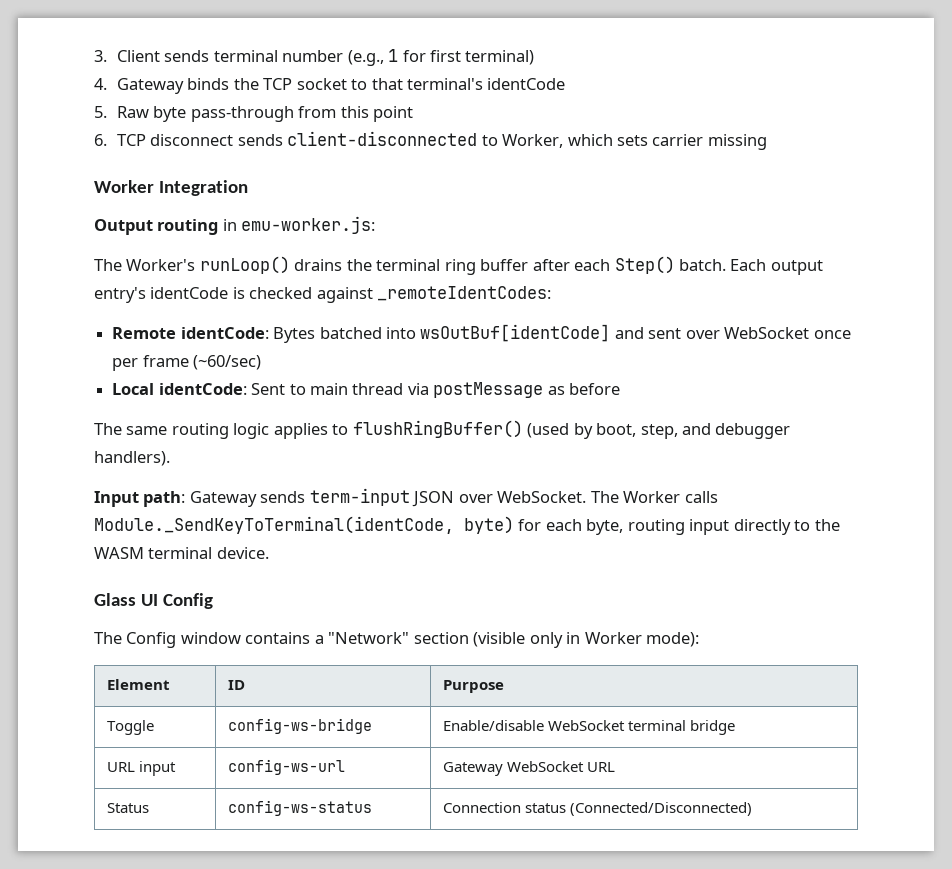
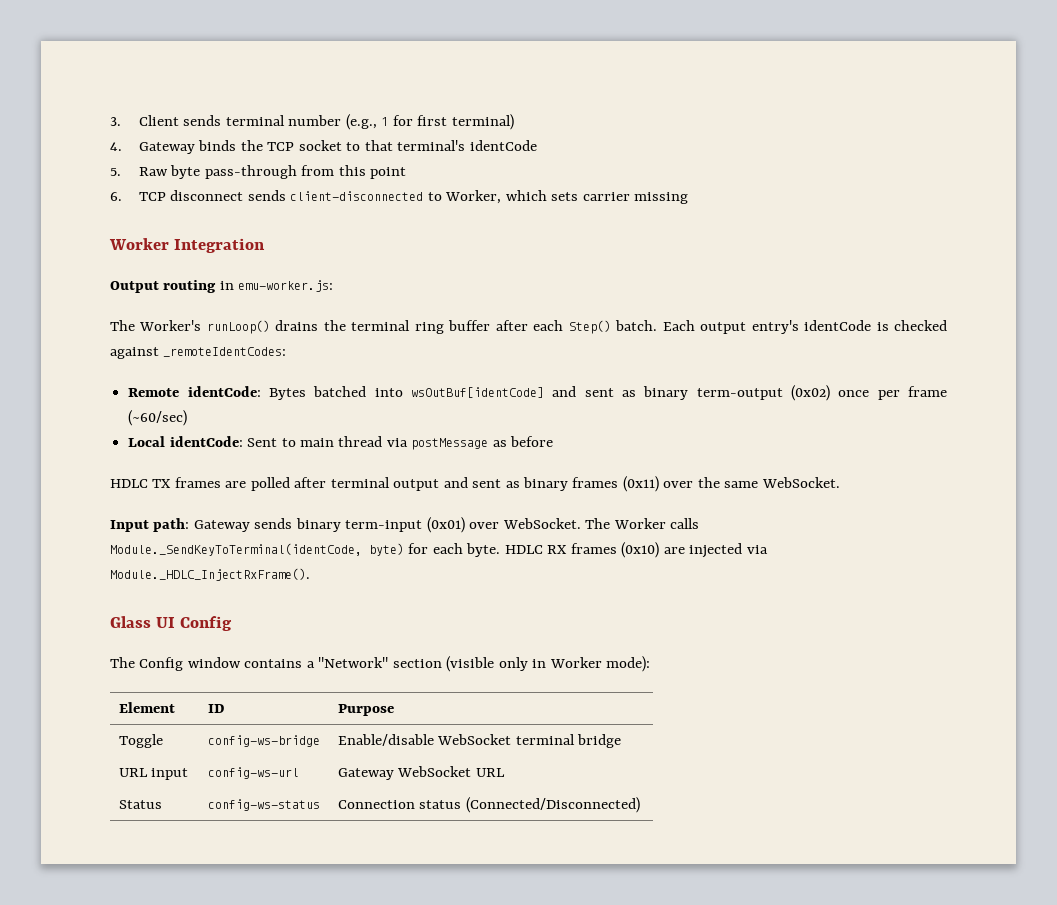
- Remote identCode: Bytes batched into wsOutBuf[identCode] and sent over WebSocket once per frame (~60/sec)
+ Remote identCode: Bytes batched into wsOutBuf[identCode] and sent as binary term-output (0x02) once per frame (~60/sec)
- The same routing logic applies to flushRingBuffer() (used by boot, step, and debugger handlers).
+ HDLC TX frames are polled after terminal output and sent as binary frames (0x11) over the same WebSocket.
- Input path: Gateway sends term-input JSON over WebSocket.
+ Input path: Gateway sends binary term-input (0x01) over WebSocket.
- The Worker calls Module._SendKeyToTerminal(identCode, byte) for each byte, routing input directly to the WASM terminal device.
+ The Worker calls Module._SendKeyToTerminal(identCode, byte) for each byte. HDLC RX frames (0x10) are injected via Module._HDLC_InjectRxFrame().

